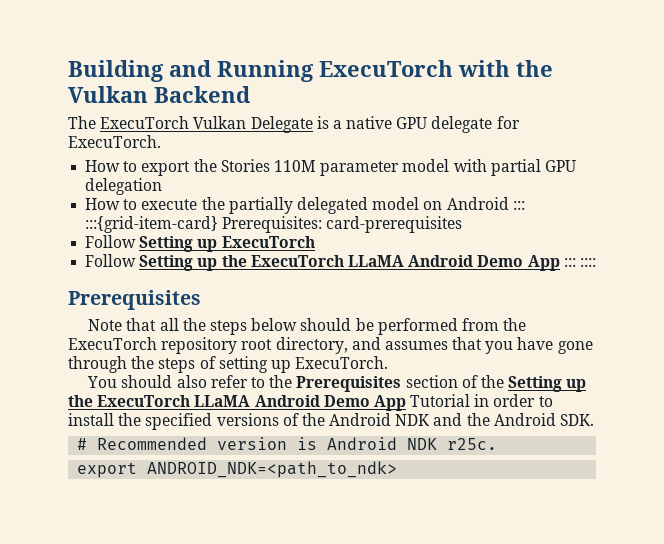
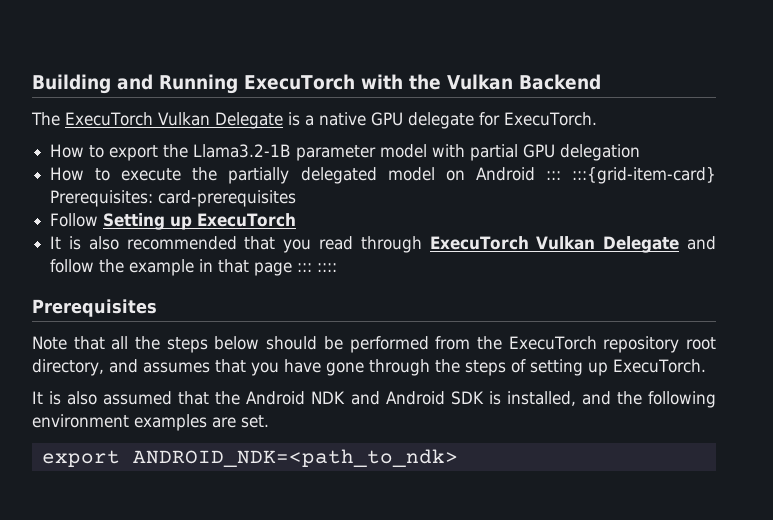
- How to export the Stories 110M parameter model with partial GPU delegation
+ How to export the Llama3.2-1B parameter model with partial GPU delegation
- Follow Setting up the ExecuTorch LLaMA Android Demo App ::: ::::
+ It is also recommended that you read through ExecuTorch Vulkan Delegate and follow the example in that page ::: ::::
- You should also refer to the Prerequisites section of the Setting up the ExecuTorch LLaMA Android Demo App Tutorial in order to install the specified versions of the Android NDK and the Android SDK.
- # Recommended version is Android NDK r25c.
+ It is also assumed that the Android NDK and Android SDK is installed, and the following environment examples are set.

